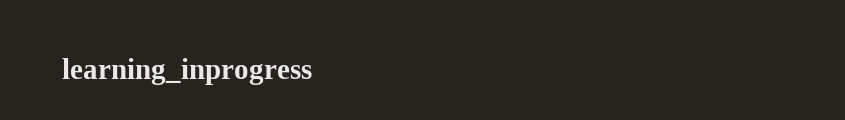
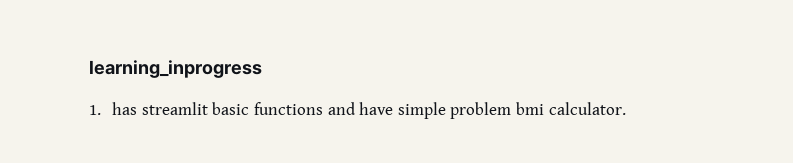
+ 1. has streamlit basic functions and have simple problem bmi calculator.

